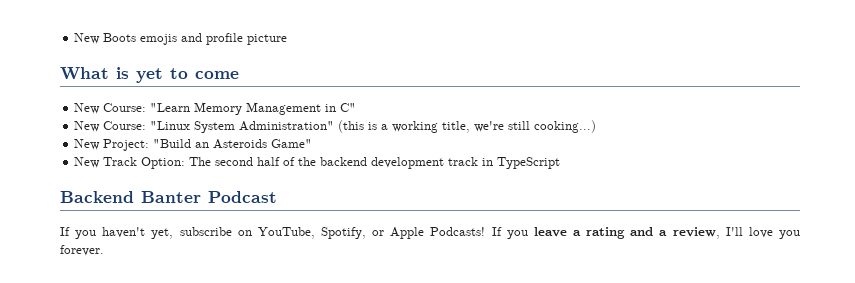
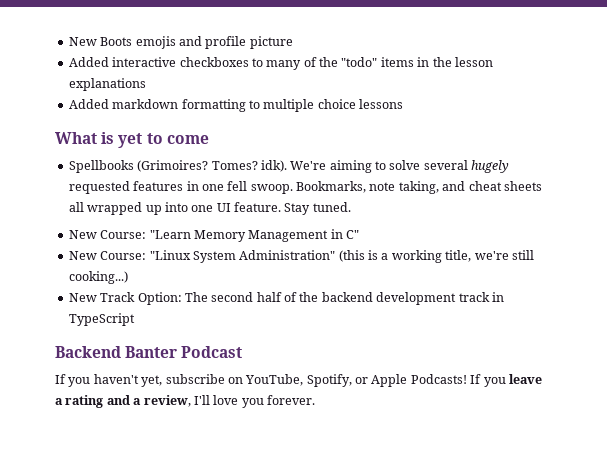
+ Added interactive checkboxes to many of the "todo" items in the lesson explanations
+ Added markdown formatting to multiple choice lessons
+ Spellbooks (Grimoires? Tomes? idk). We're aiming to solve several hugely requested features in one fell swoop. Bookmarks, note taking, and cheat sheets all wrapped up into one UI feature. Stay tuned.
- New Project: "Build an Asteroids Game"

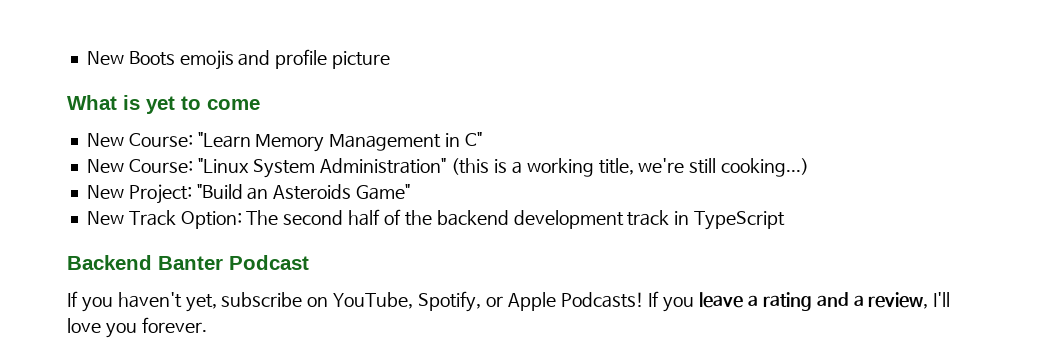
- Added interactive checkboxes to many of the "todo" items in the lesson explanations
- Added markdown formatting to multiple choice lessons
- Spellbooks (Grimoires? Tomes? idk). We're aiming to solve several hugely requested features in one fell swoop. Bookmarks, note taking, and cheat sheets all wrapped up into one UI feature. Stay tuned.
+ New Project: "Build an Asteroids Game"

